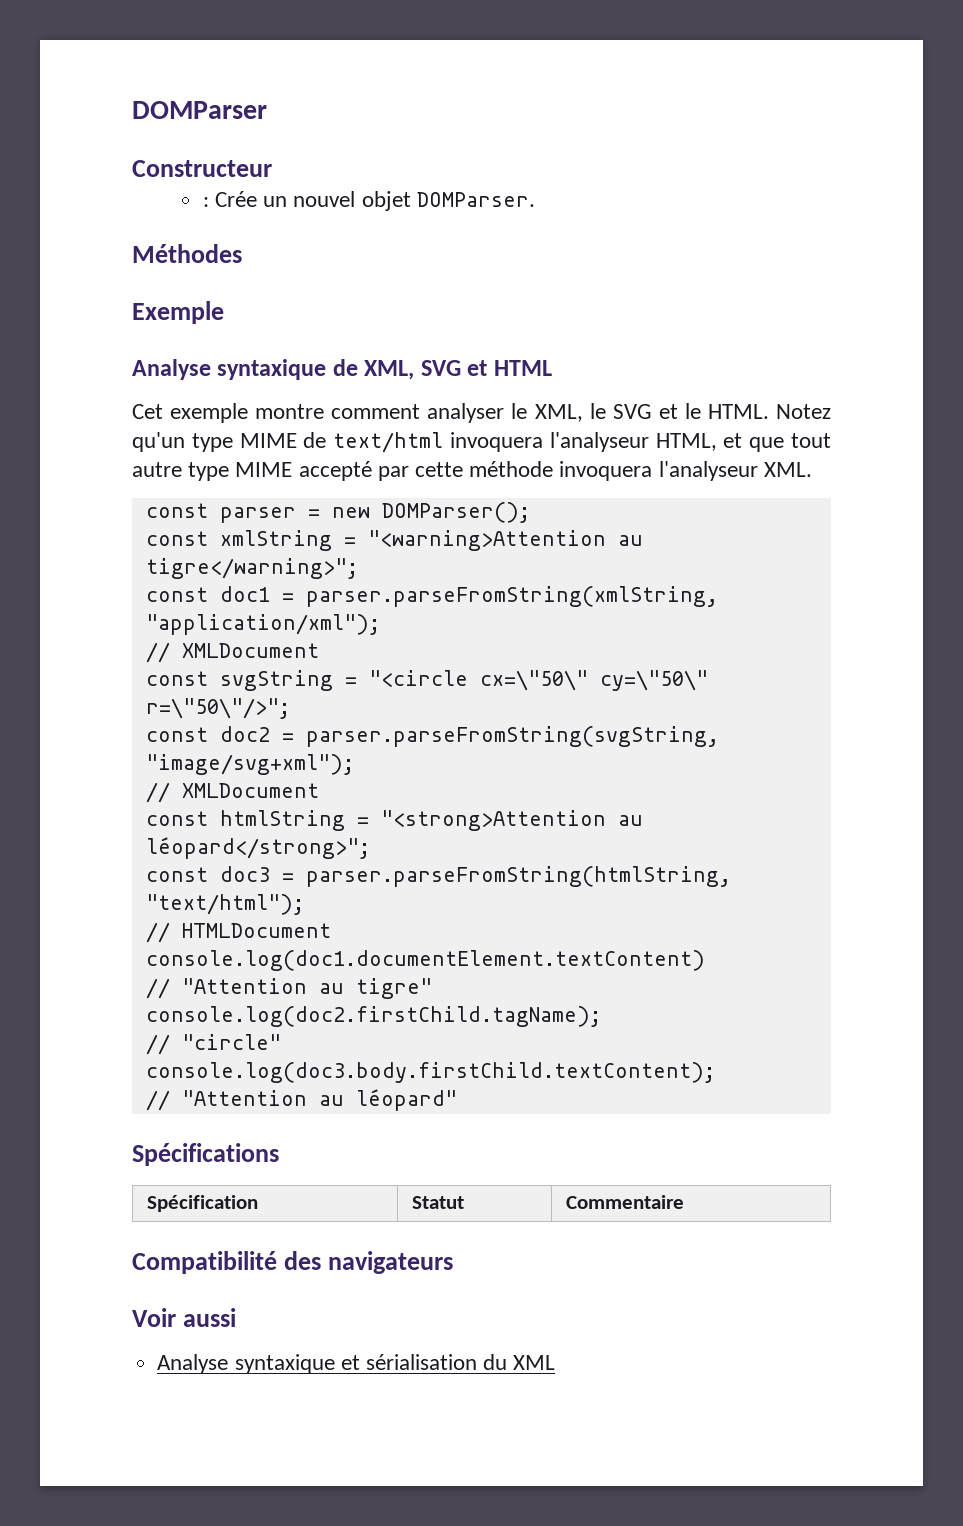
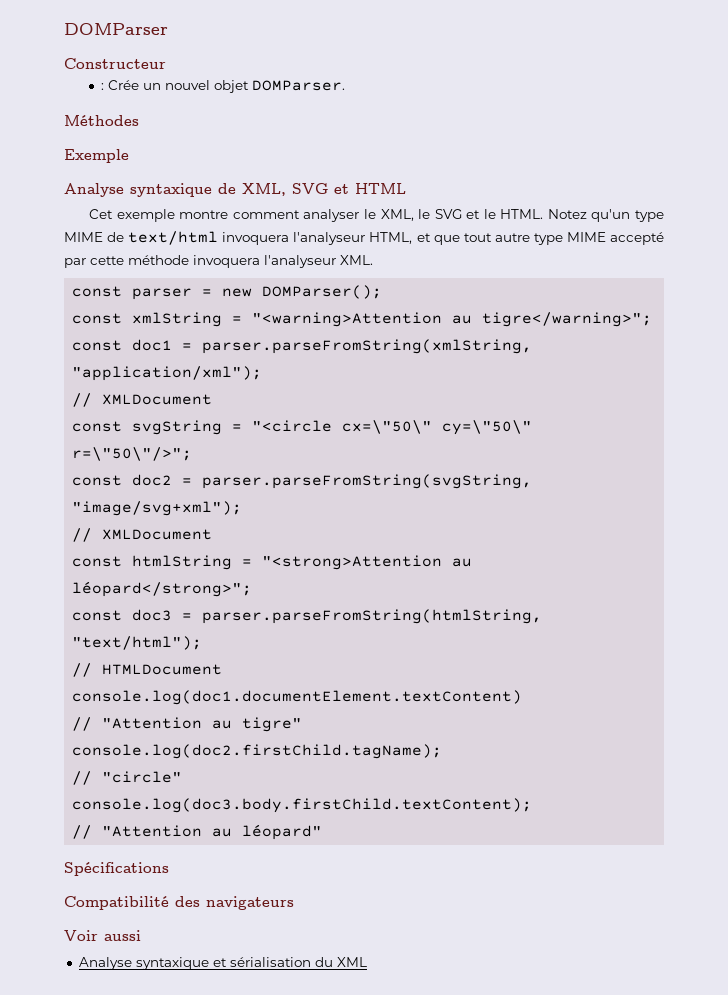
- Spécification | Statut | Commentaire

